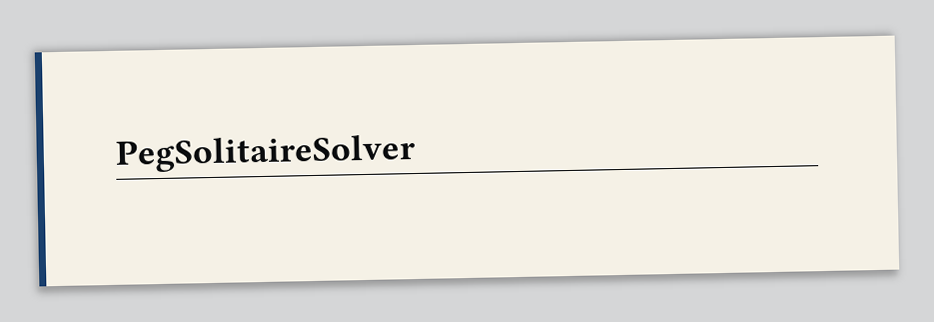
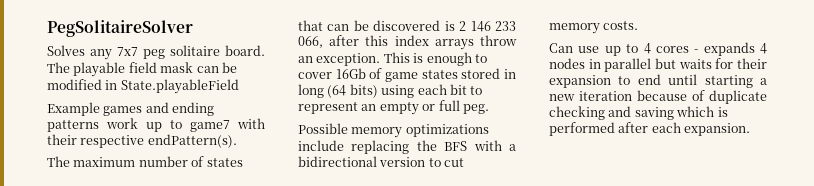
+ Solves any 7x7 peg solitaire board. The playable field mask can be modified in State.playableField
+ Example games and ending patterns work up to game7 with their respective endPattern(s).
+ The maximum number of states that can be discovered is 2 146 233 066, after this index arrays throw an exception. This is enough to cover 16Gb of game states stored in long (64 bits) using each bit to represent an empty or full peg.
+ Possible memory optimizations include replacing the BFS with a bidirectional version to cut memory costs.
+ Can use up to 4 cores - expands 4 nodes in parallel but waits for their expansion to end until starting a new iteration because of duplicate checking and saving which is performed after each expansion.

